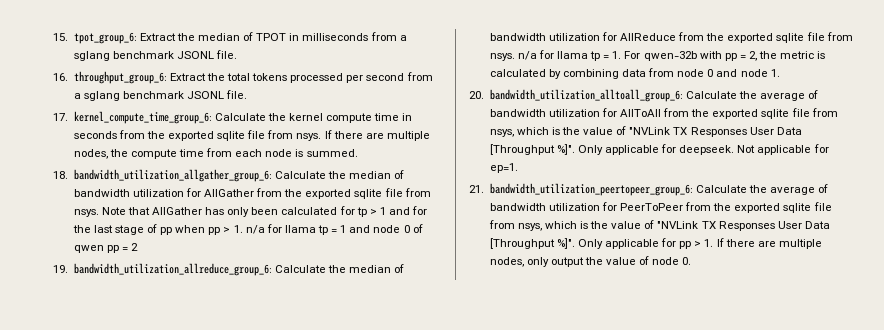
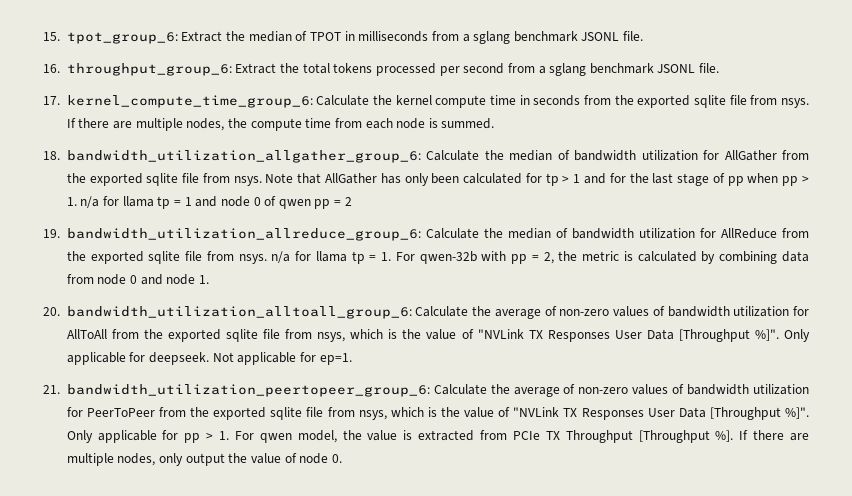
- 20. bandwidth_utilization_alltoall_group_6: Calculate the average of bandwidth utilization for AllToAll from the exported sqlite file from nsys, which is the value of "NVLink TX Responses User Data [Throughput %]".
+ 20. bandwidth_utilization_alltoall_group_6: Calculate the average of non-zero values of bandwidth utilization for AllToAll from the exported sqlite file from nsys, which is the value of "NVLink TX Responses User Data [Throughput %]".
- 21. bandwidth_utilization_peertopeer_group_6: Calculate the average of bandwidth utilization for PeerToPeer from the exported sqlite file from nsys, which is the value of "NVLink TX Responses User Data [Throughput %]".
+ 21. bandwidth_utilization_peertopeer_group_6: Calculate the average of non-zero values of bandwidth utilization for PeerToPeer from the exported sqlite file from nsys, which is the value of "NVLink TX Responses User Data [Throughput %]".
- Only applicable for pp > 1. If there are multiple nodes, only output the value of node 0.
+ Only applicable for pp > 1. For qwen model, the value is extracted from PCIe TX Throughput [Throughput %]. If there are multiple nodes, only output the value of node 0.

